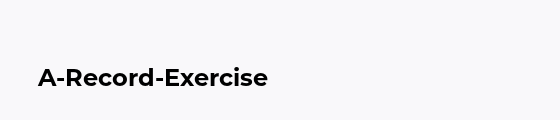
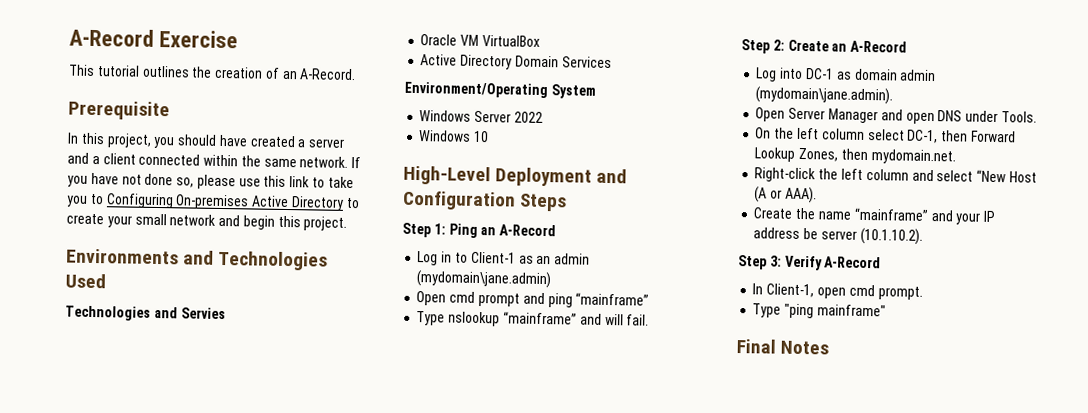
- A-Record-Exercise
+ A-Record Exercise
+ This tutorial outlines the creation of an A-Record.
+ Prerequisite
+ In this project, you should have created a server and a client connected within the same network. If you have not done so, please use this link to take you to Configuring On-premises Active Directory to create your small network and begin this project.
+ Environments and Technologies Used
+ Technologies and Servies
+ Oracle VM VirtualBox
+ Active Directory Domain Services
+ Environment/Operating System
+ Windows Server 2022
+ Windows 10
+ High-Level Deployment and Configuration Steps
+ Step 1: Ping an A-Record
+ Log in to Client-1 as an admin (mydomain\jane.admin)
+ Open cmd prompt and ping “mainframe”
+ Type nslookup “mainframe” and will fail.
+ Step 2: Create an A-Record
+ Log into DC-1 as domain admin (mydomain\jane.admin).
+ Open Server Manager and open DNS under Tools.
+ On the left column select DC-1, then Forward Lookup Zones, then mydomain.net.
+ Right-click the left column and select “New Host (A or AAA).
+ Create the name “mainframe” and your IP address be server (10.1.10.2).
+ Step 3: Verify A-Record
+ In Client-1, open cmd prompt.
+ Type "ping mainframe"
+ Final Notes

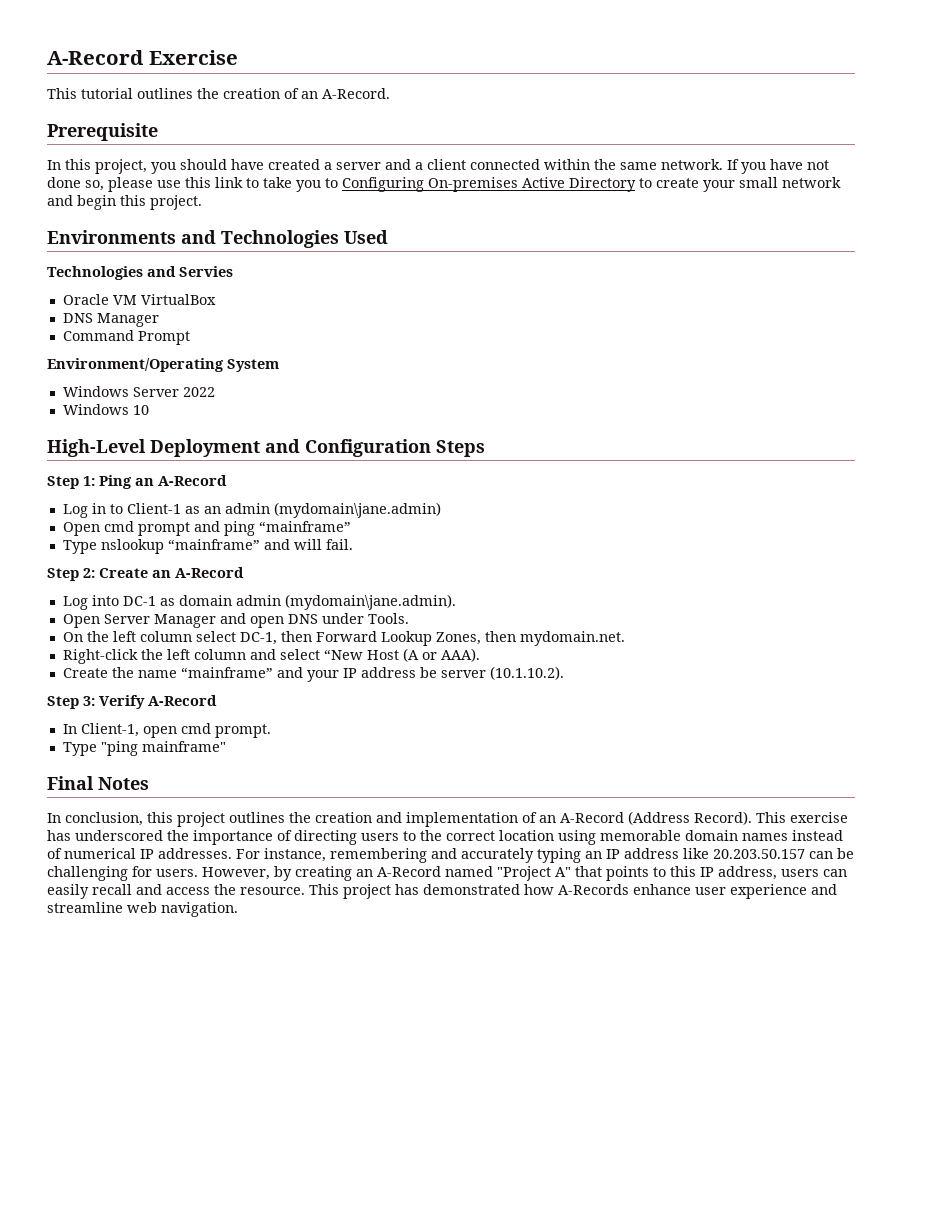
- Active Directory Domain Services
+ DNS Manager
+ Command Prompt
+ In conclusion, this project outlines the creation and implementation of an A-Record (Address Record). This exercise has underscored the importance of directing users to the correct location using memorable domain names instead of numerical IP addresses. For instance, remembering and accurately typing an IP address like 20.203.50.157 can be challenging for users. However, by creating an A-Record named "Project A" that points to this IP address, users can easily recall and access the resource. This project has demonstrated how A-Records enhance user experience and streamline web navigation.

